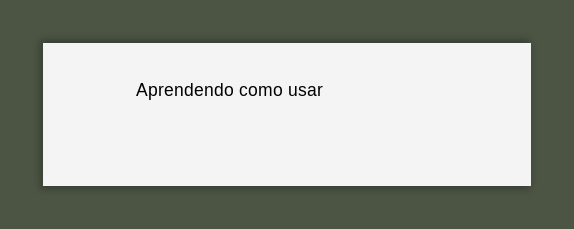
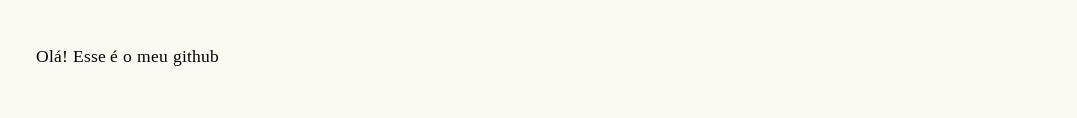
- Aprendendo como usar
+ Olá! Esse é o meu github

